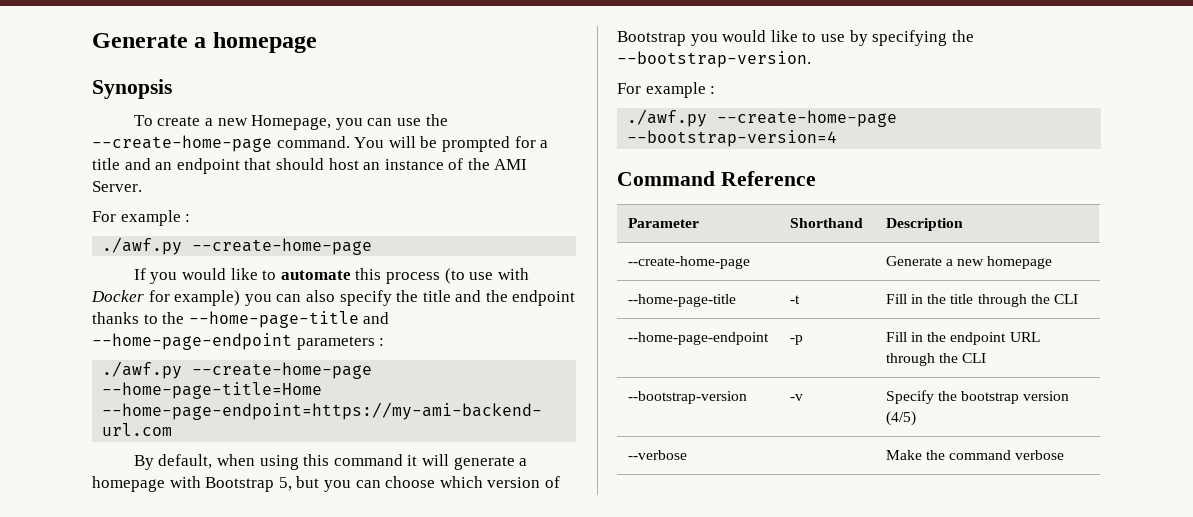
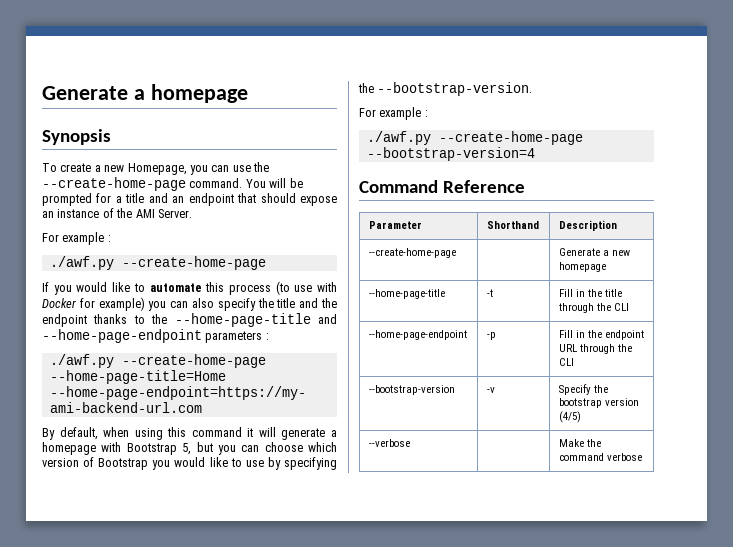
- You will be prompted for a title and an endpoint that should host an instance of the AMI Server.
+ You will be prompted for a title and an endpoint that should expose an instance of the AMI Server.

